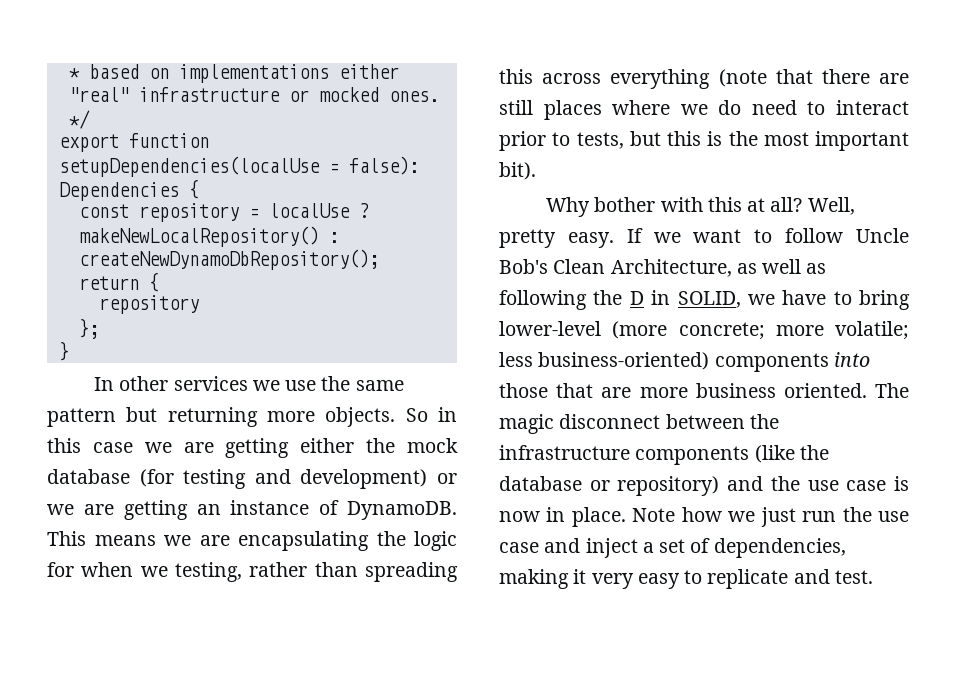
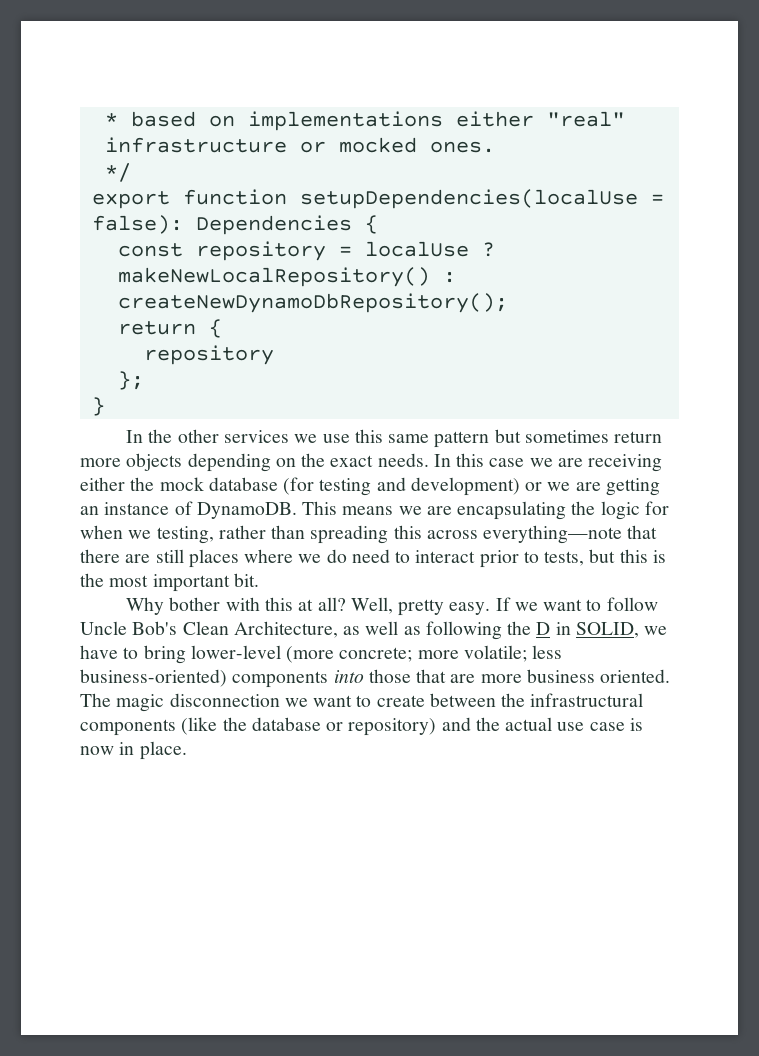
- In other services we use the same pattern but returning more objects. So in this case we are getting either the mock database (for testing and development) or we are getting an instance of DynamoDB.
+ In the other services we use this same pattern but sometimes return more objects depending on the exact needs. In this case we are receiving either the mock database (for testing and development) or we are getting an instance of DynamoDB.
- This means we are encapsulating the logic for when we testing, rather than spreading this across everything (note that there are still places where we do need to interact prior to tests, but this is the most important bit).
+ This means we are encapsulating the logic for when we testing, rather than spreading this across everything—note that there are still places where we do need to interact prior to tests, but this is the most important bit.
- The magic disconnect between the infrastructure components (like the database or repository) and the use case is now in place. Note how we just run the use case and inject a set of dependencies, making it very easy to replicate and test.
+ The magic disconnection we want to create between the infrastructural components (like the database or repository) and the actual use case is now in place.

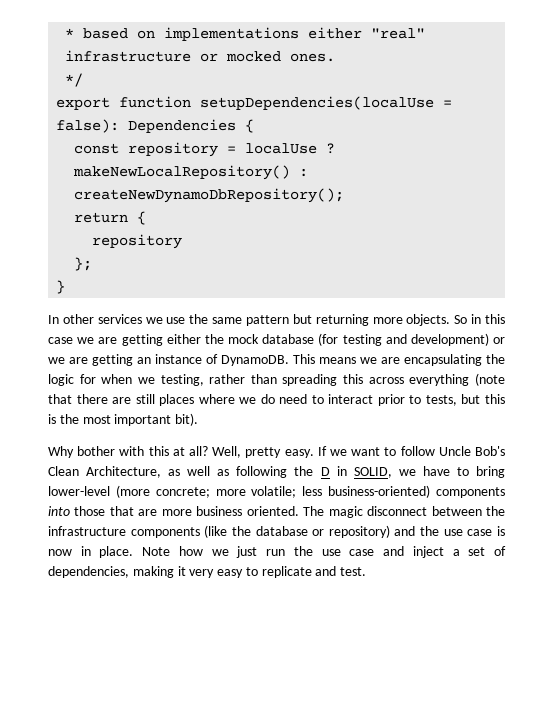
- In the other services we use this same pattern but sometimes return more objects depending on the exact needs. In this case we are receiving either the mock database (for testing and development) or we are getting an instance of DynamoDB.
+ In other services we use the same pattern but returning more objects. So in this case we are getting either the mock database (for testing and development) or we are getting an instance of DynamoDB.
- This means we are encapsulating the logic for when we testing, rather than spreading this across everything—note that there are still places where we do need to interact prior to tests, but this is the most important bit.
+ This means we are encapsulating the logic for when we testing, rather than spreading this across everything (note that there are still places where we do need to interact prior to tests, but this is the most important bit).
- The magic disconnection we want to create between the infrastructural components (like the database or repository) and the actual use case is now in place.
+ The magic disconnect between the infrastructure components (like the database or repository) and the use case is now in place.
+ Note how we just run the use case and inject a set of dependencies, making it very easy to replicate and test.

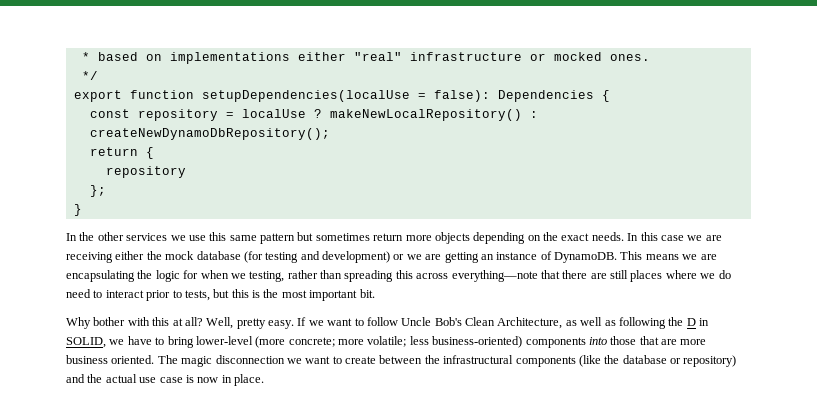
- In other services we use the same pattern but returning more objects. So in this case we are getting either the mock database (for testing and development) or we are getting an instance of DynamoDB.
+ In the other services we use this same pattern but sometimes return more objects depending on the exact needs. In this case we are receiving either the mock database (for testing and development) or we are getting an instance of DynamoDB.
- This means we are encapsulating the logic for when we testing, rather than spreading this across everything (note that there are still places where we do need to interact prior to tests, but this is the most important bit).
+ This means we are encapsulating the logic for when we testing, rather than spreading this across everything—note that there are still places where we do need to interact prior to tests, but this is the most important bit.
- The magic disconnect between the infrastructure components (like the database or repository) and the use case is now in place. Note how we just run the use case and inject a set of dependencies, making it very easy to replicate and test.
+ The magic disconnection we want to create between the infrastructural components (like the database or repository) and the actual use case is now in place.

